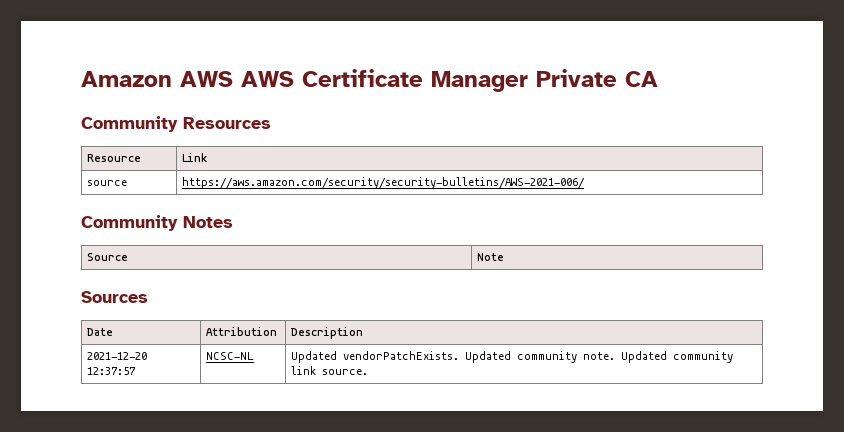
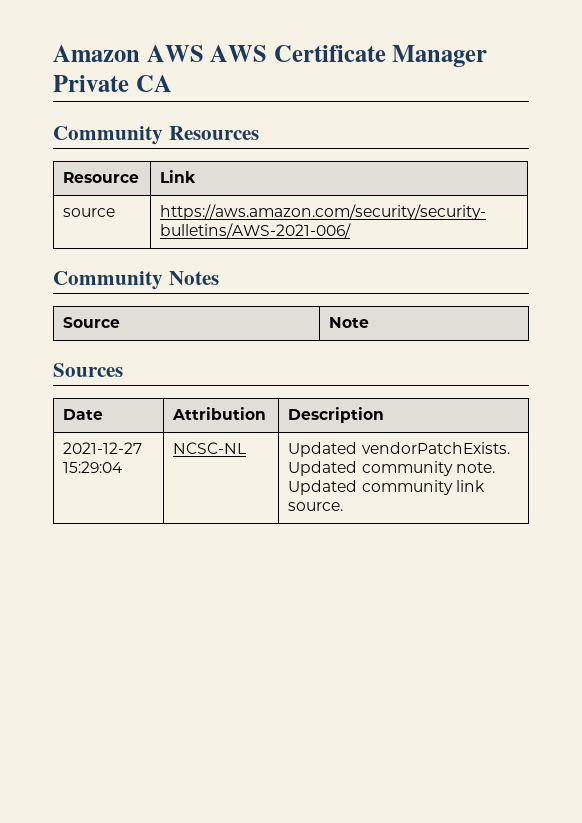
- 2021-12-20 12:37:57 | NCSC-NL | Updated vendorPatchExists. Updated community note. Updated community link source.
+ 2021-12-27 15:29:04 | NCSC-NL | Updated vendorPatchExists. Updated community note. Updated community link source.

